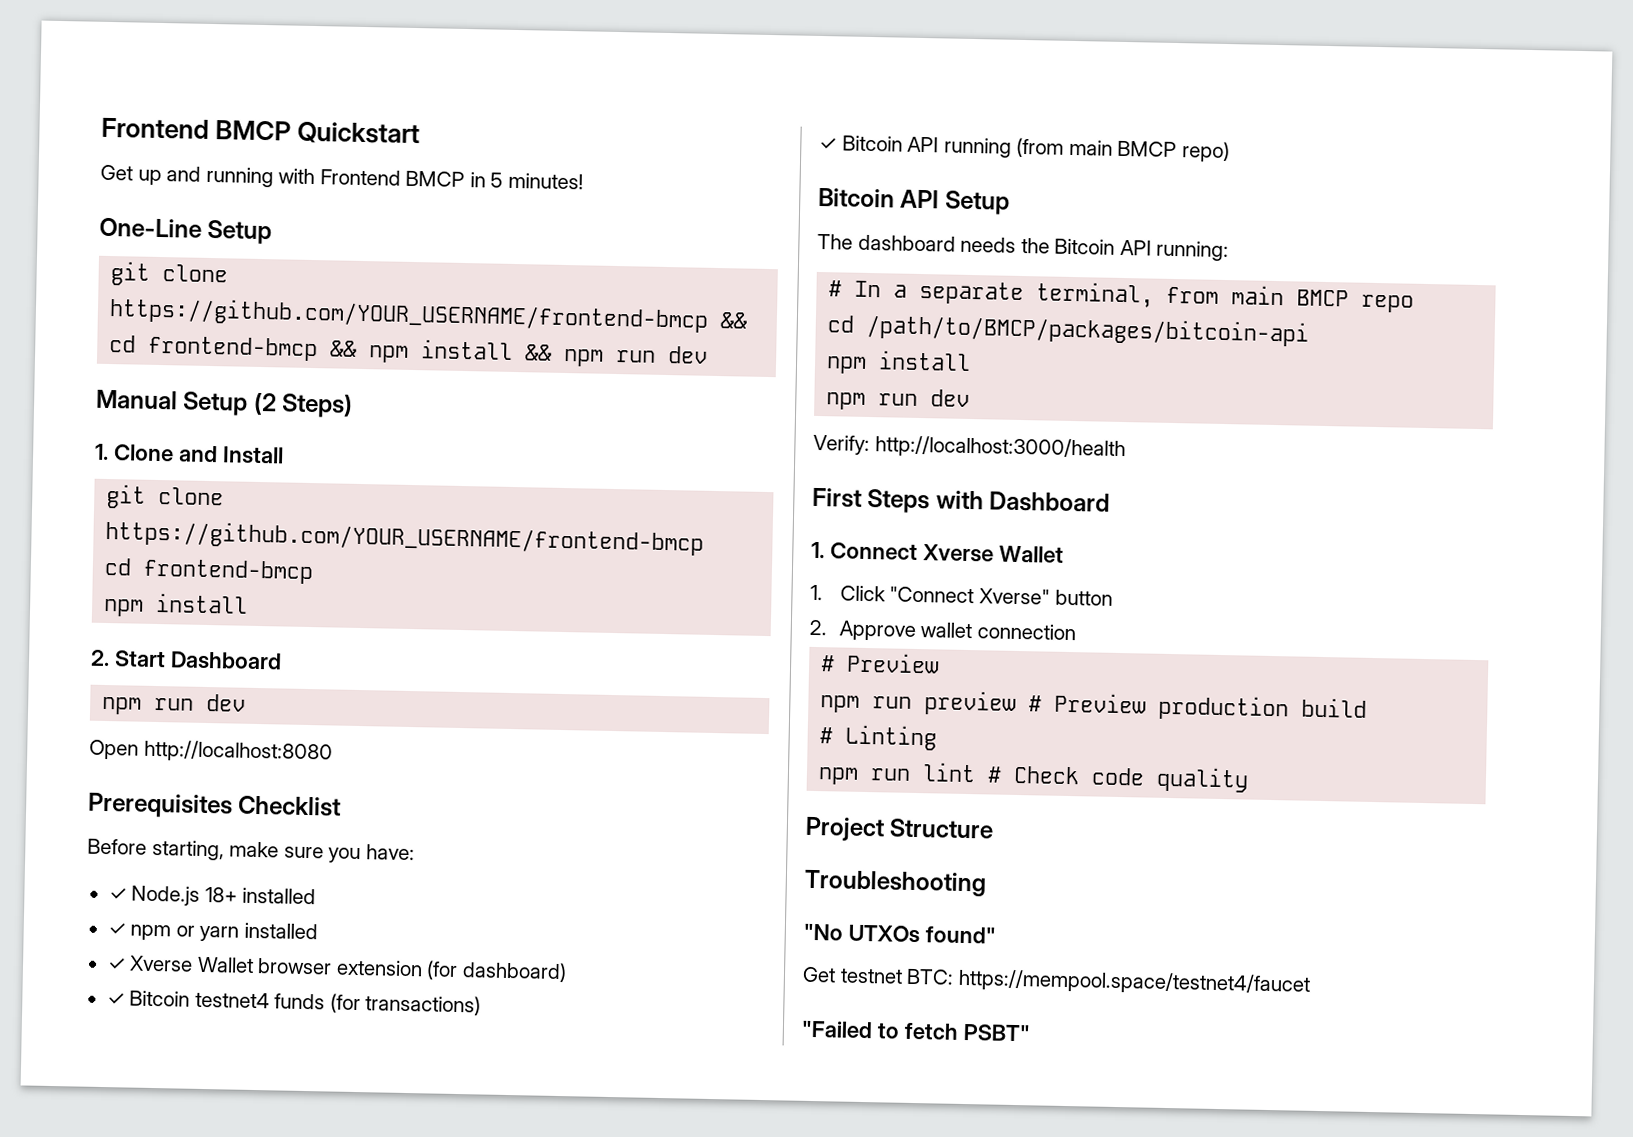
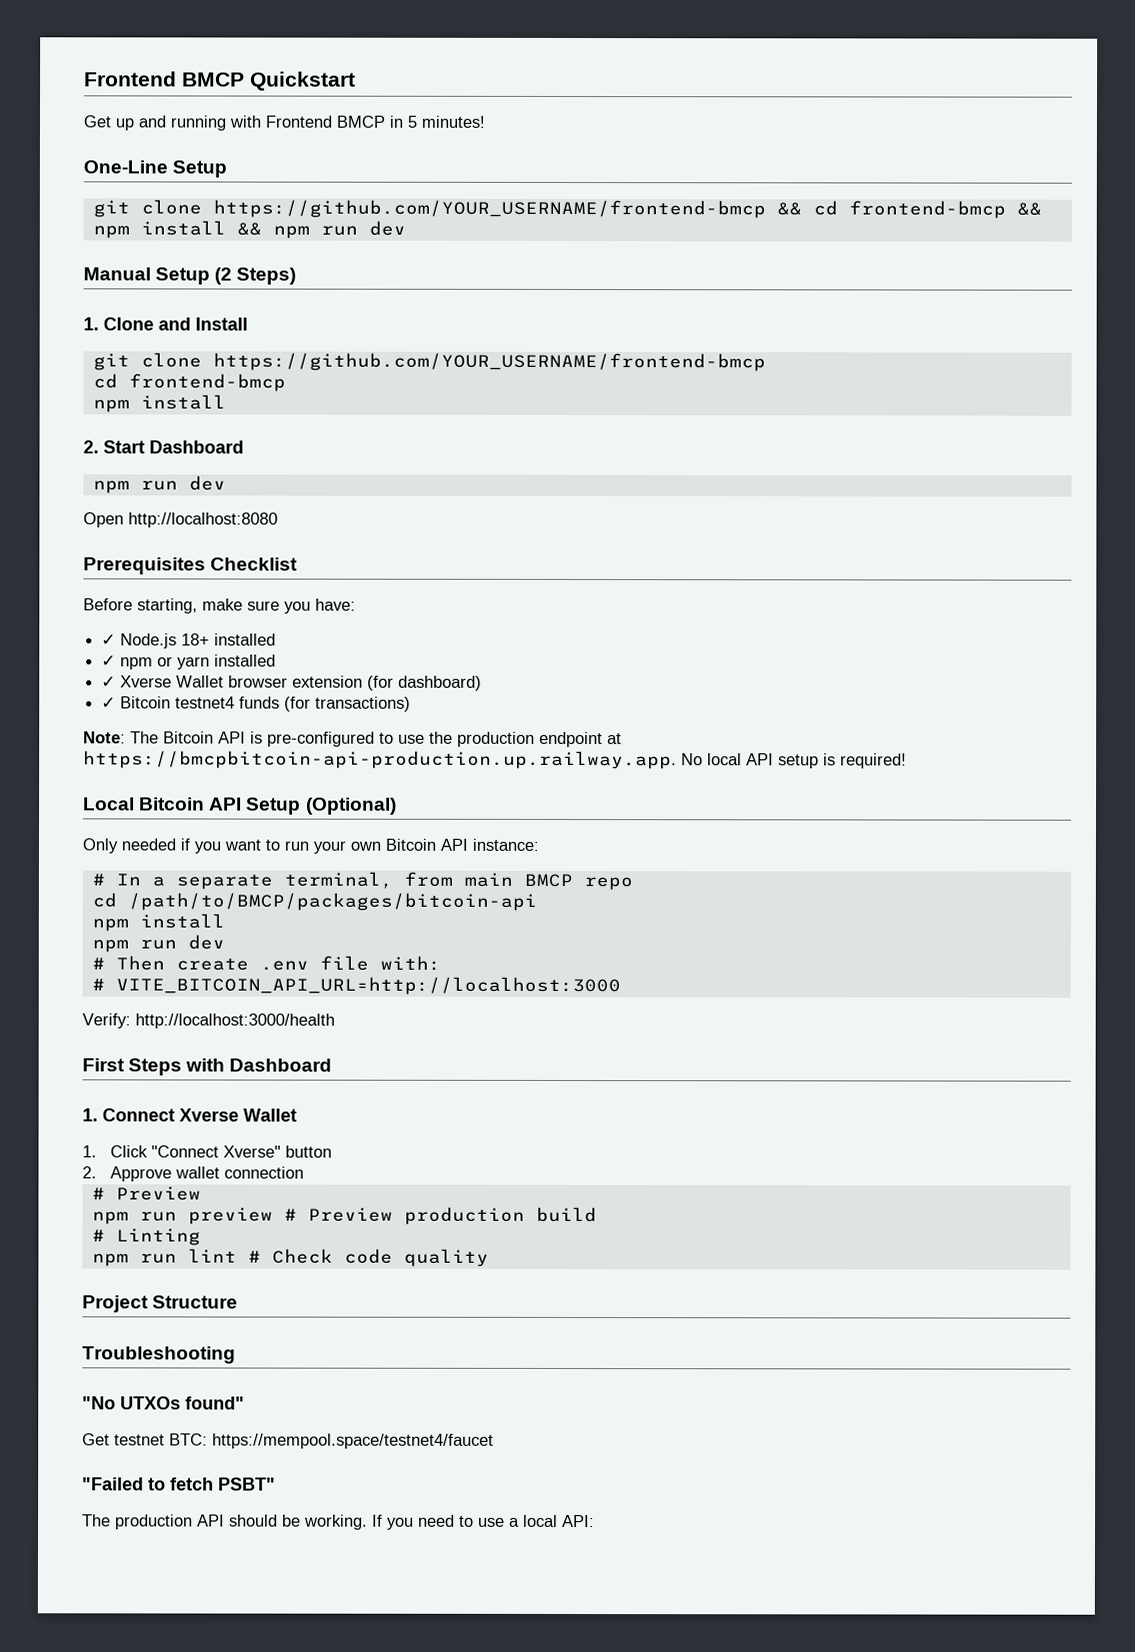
- ✓ Bitcoin API running (from main BMCP repo)
- Bitcoin API Setup
- The dashboard needs the Bitcoin API running:
+ Note: The Bitcoin API is pre-configured to use the production endpoint at https://bmcpbitcoin-api-production.up.railway.app. No local API setup is required!
+ Local Bitcoin API Setup (Optional)
+ Only needed if you want to run your own Bitcoin API instance:
+ # Then create .env file with:
+ # VITE_BITCOIN_API_URL=http://localhost:3000
+ The production API should be working. If you need to use a local API:

